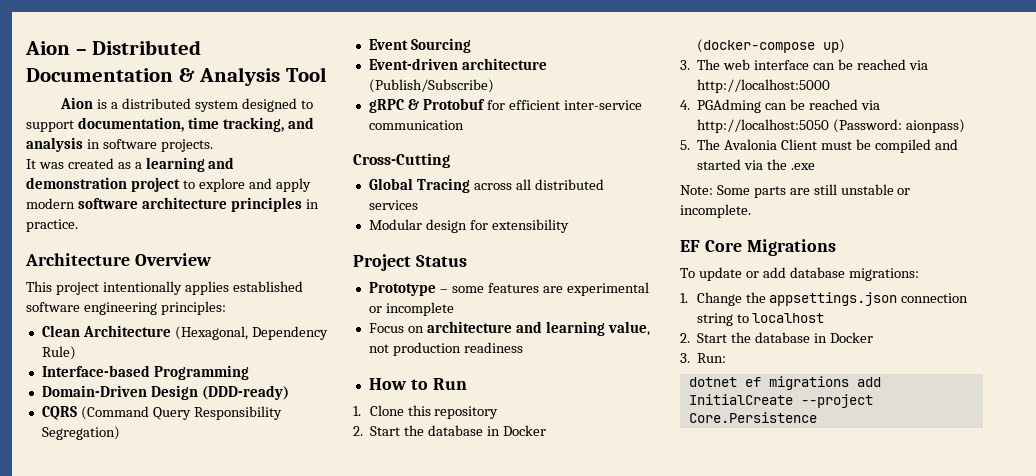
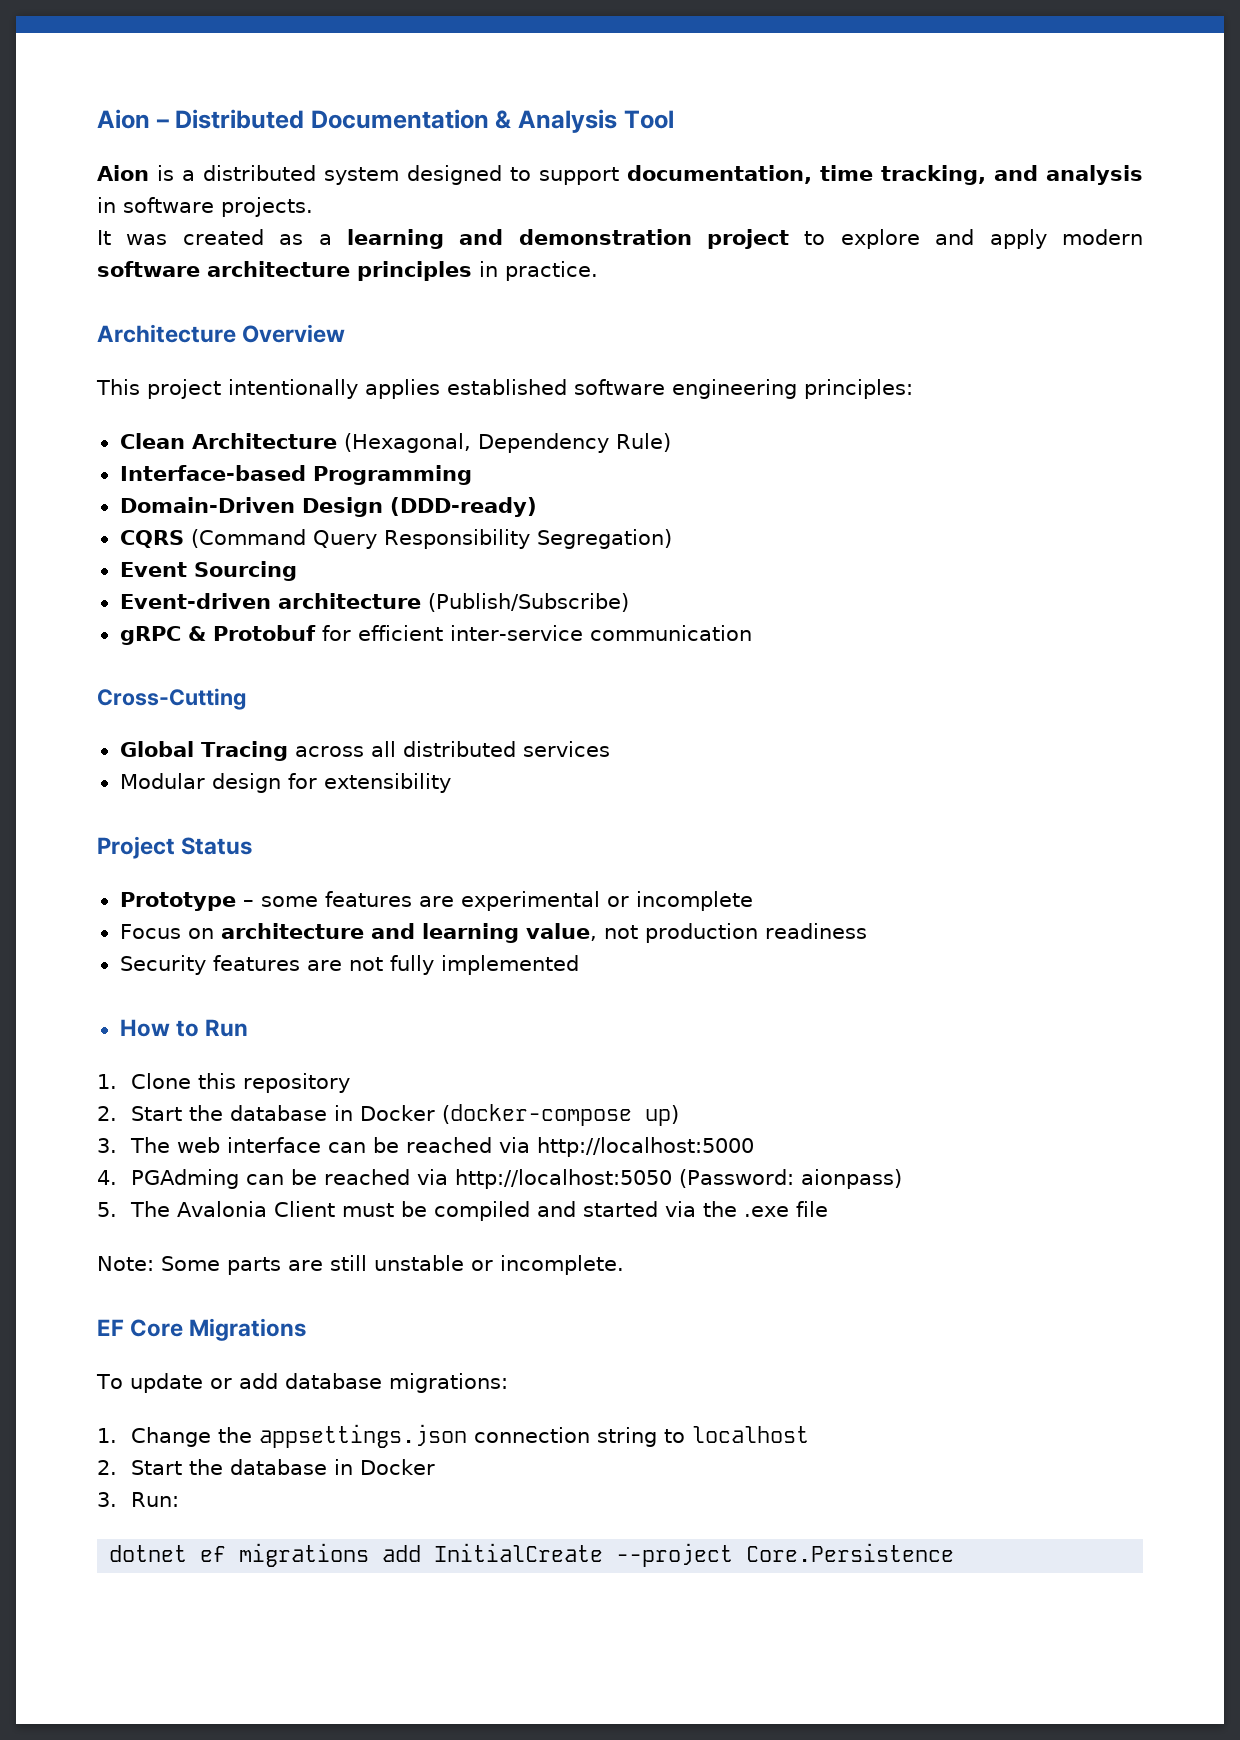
+ Security features are not fully implemented
- 5. The Avalonia Client must be compiled and started via the .exe
+ 5. The Avalonia Client must be compiled and started via the .exe file

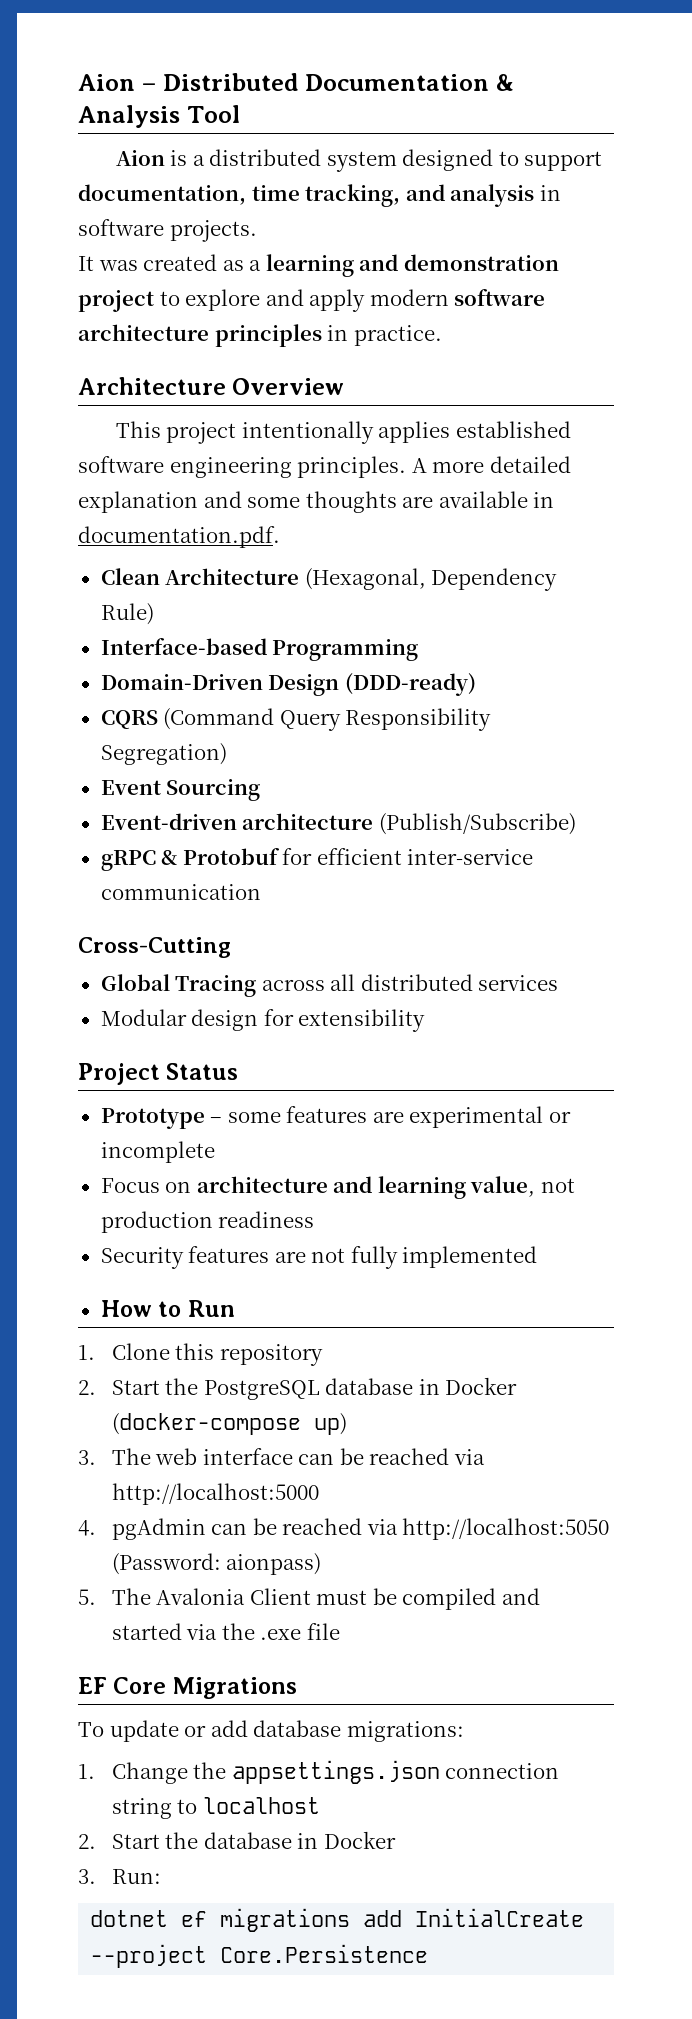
- This project intentionally applies established software engineering principles:
+ This project intentionally applies established software engineering principles. A more detailed explanation and some thoughts are available in documentation.pdf.
- 2. Start the database in Docker (docker-compose up)
+ 2. Start the PostgreSQL database in Docker (docker-compose up)
- 4. PGAdming can be reached via http://localhost:5050 (Password: aionpass)
+ 4. pgAdmin can be reached via http://localhost:5050 (Password: aionpass)
- Note: Some parts are still unstable or incomplete.

